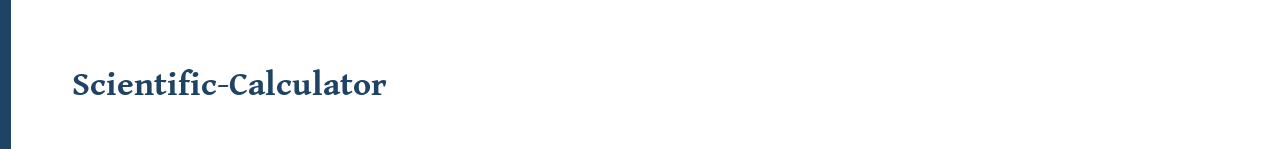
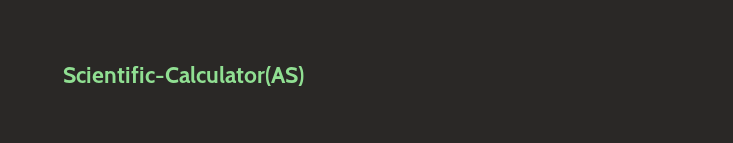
- Scientific-Calculator
+ Scientific-Calculator(AS)

